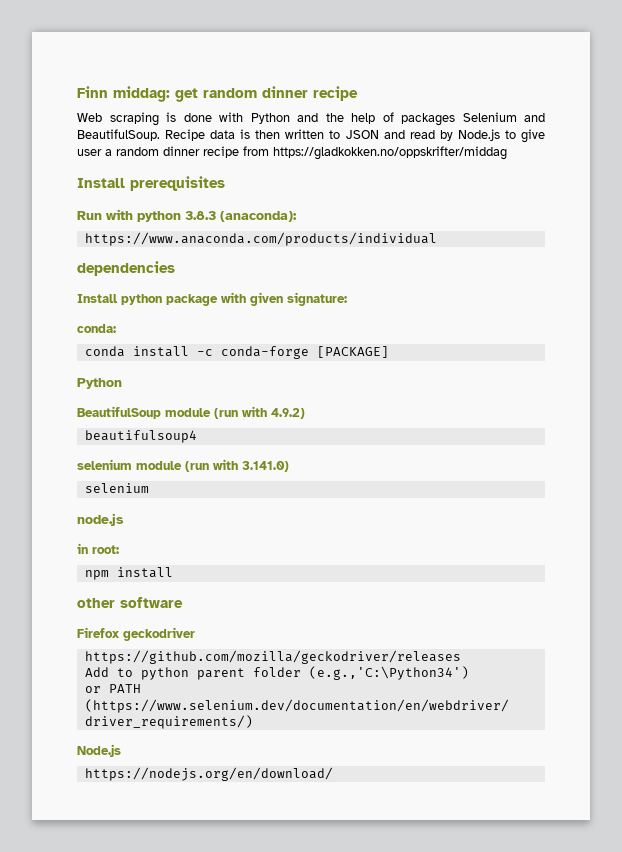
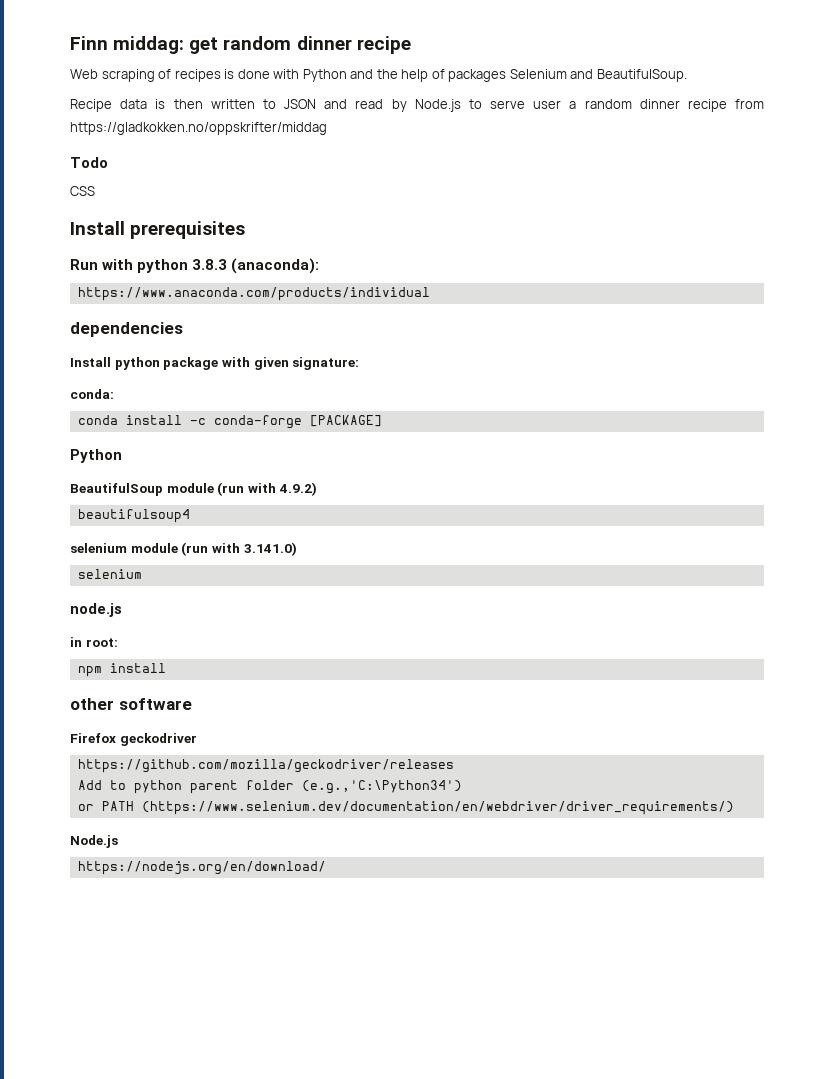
- Web scraping is done with Python and the help of packages Selenium and BeautifulSoup. Recipe data is then written to JSON and read by Node.js to give user a random dinner recipe from https://gladkokken.no/oppskrifter/middag
+ Web scraping of recipes is done with Python and the help of packages Selenium and BeautifulSoup.
+ Recipe data is then written to JSON and read by Node.js to serve user a random dinner recipe from https://gladkokken.no/oppskrifter/middag
+ Todo
+ CSS

